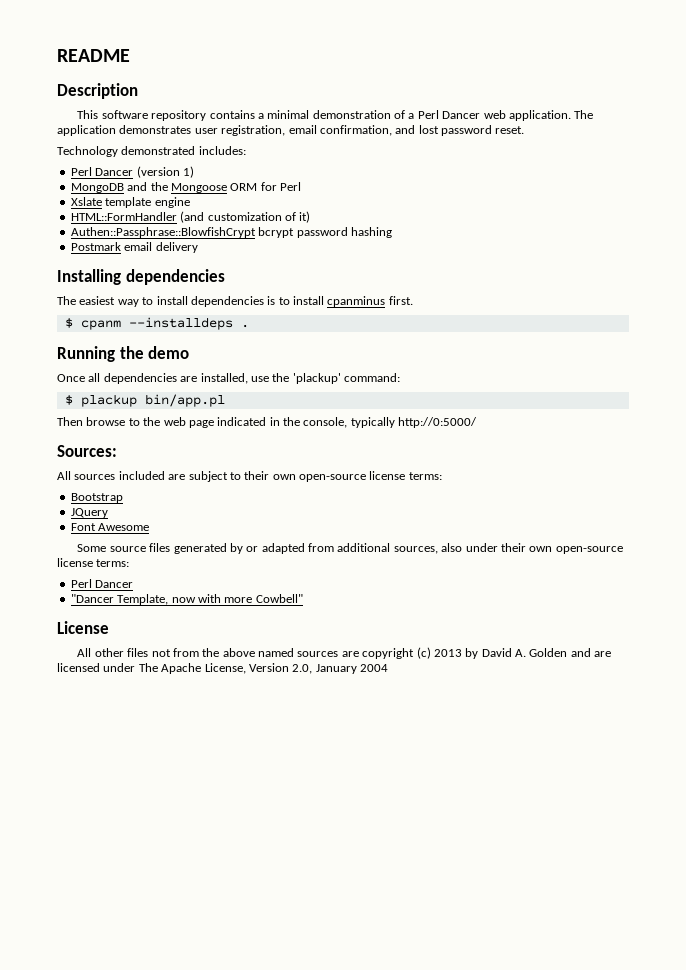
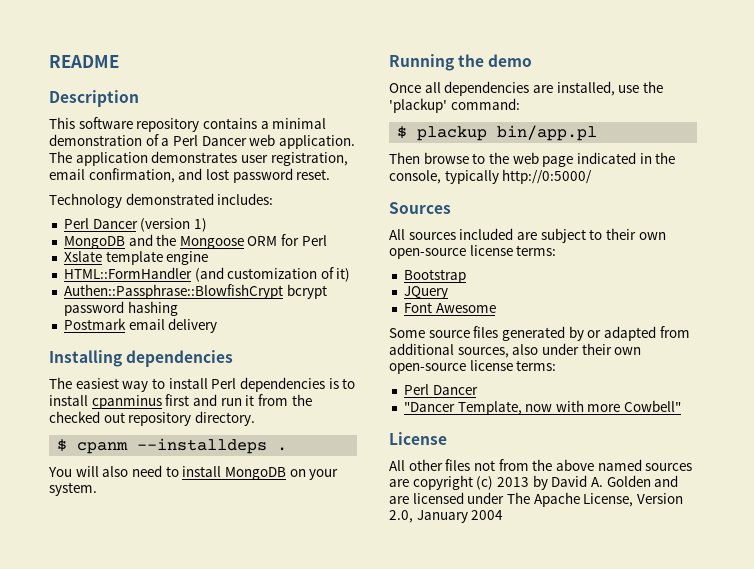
- The easiest way to install dependencies is to install cpanminus first.
+ The easiest way to install Perl dependencies is to install cpanminus first and run it from the checked out repository directory.
  $ cpanm --installdeps .
+ You will also need to install MongoDB on your system.
- Sources:
+ Sources

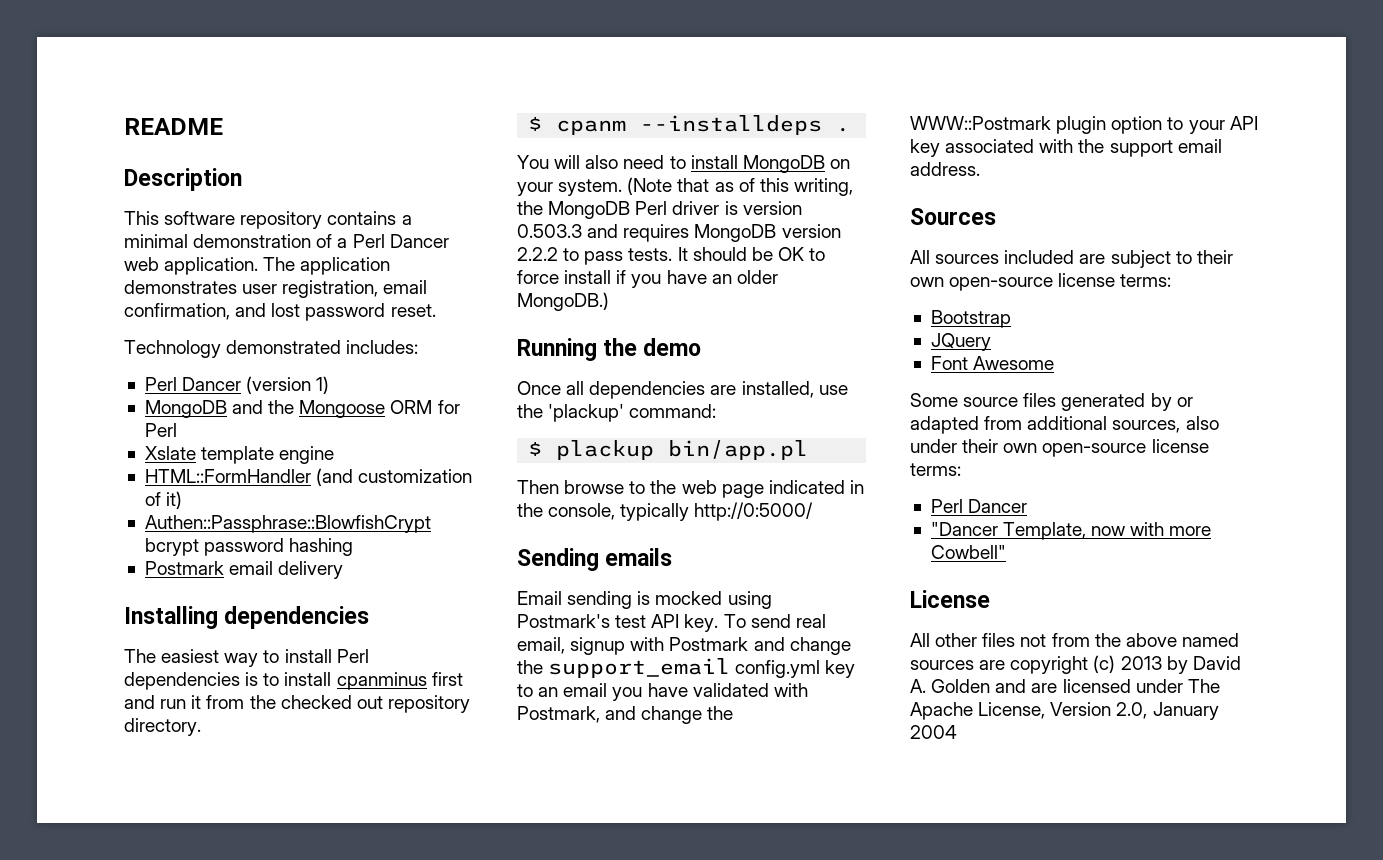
+ (Note that as of this writing, the MongoDB Perl driver is version 0.503.3 and requires MongoDB version 2.2.2 to pass tests. It should be OK to force install if you have an older MongoDB.)
+ Sending emails
+ Email sending is mocked using Postmark's test API key. To send real email, signup with Postmark and change the support_email config.yml key to an email you have validated with Postmark, and change the WWW::Postmark plugin option to your API key associated with the support email address.

